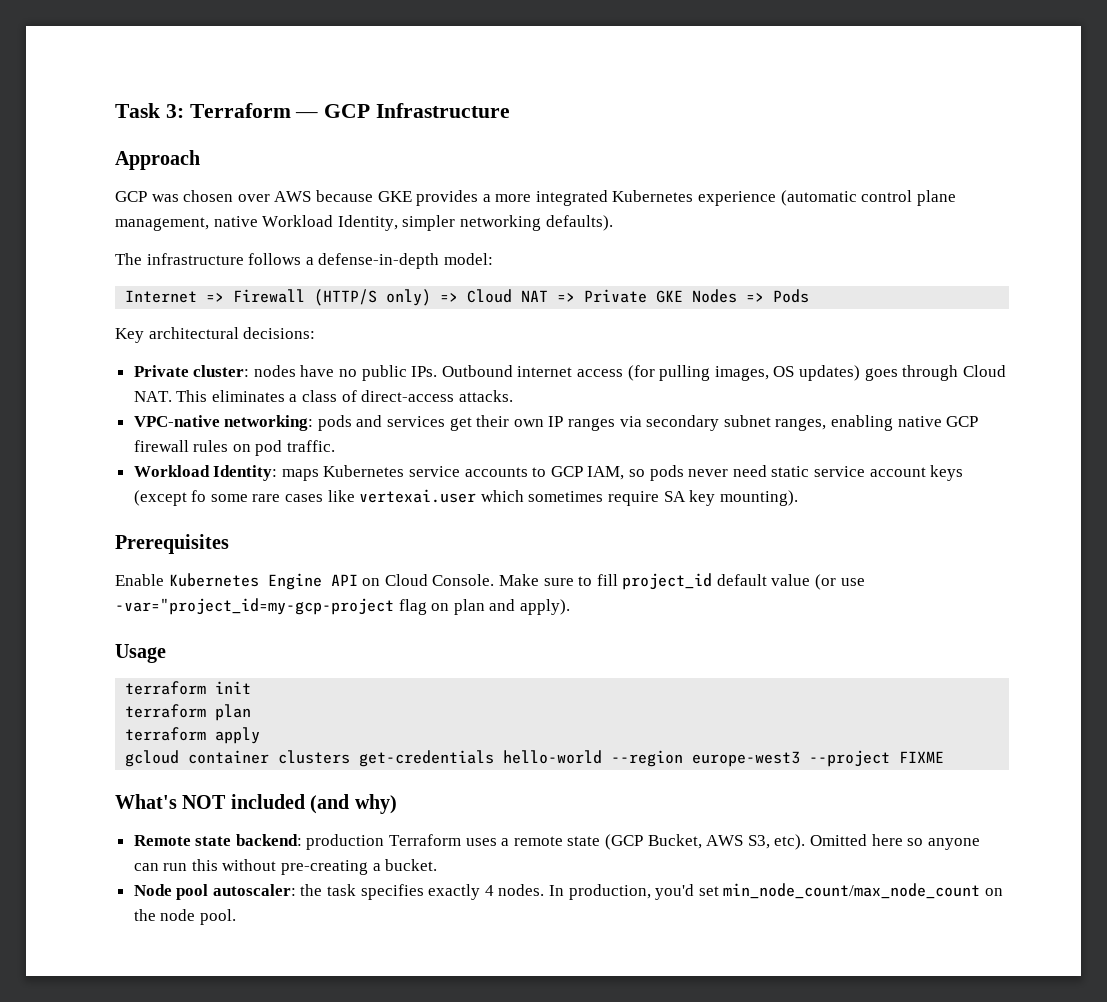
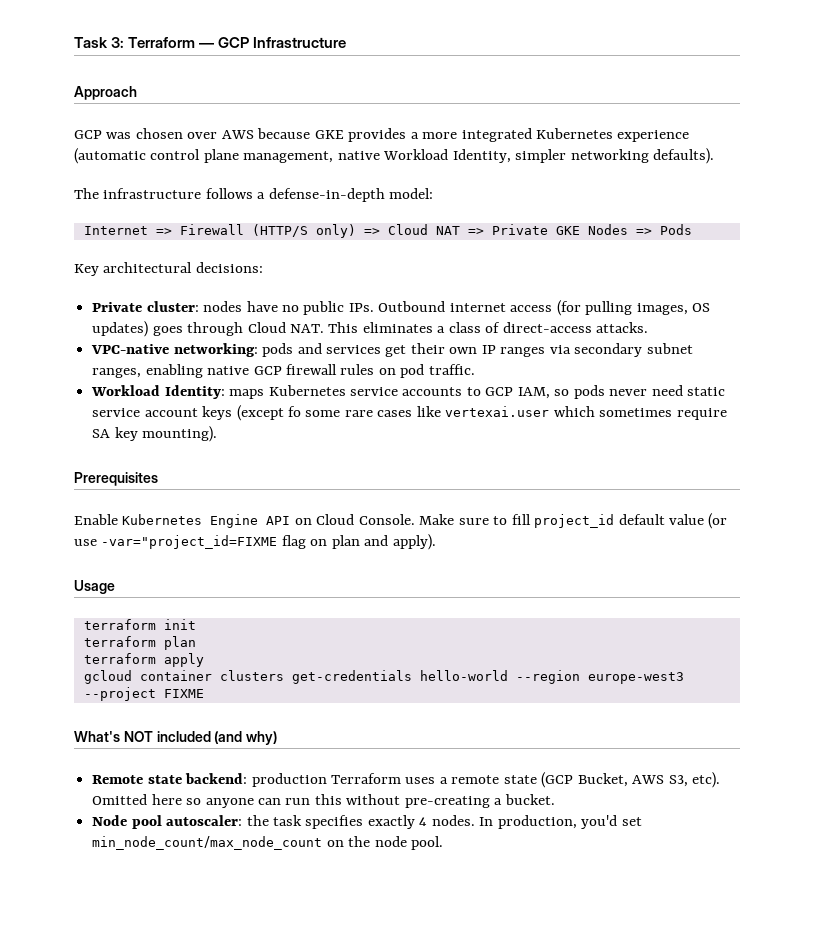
- Make sure to fill project_id default value (or use -var="project_id=my-gcp-project flag on plan and apply).
+ Make sure to fill project_id default value (or use -var="project_id=FIXME flag on plan and apply).

